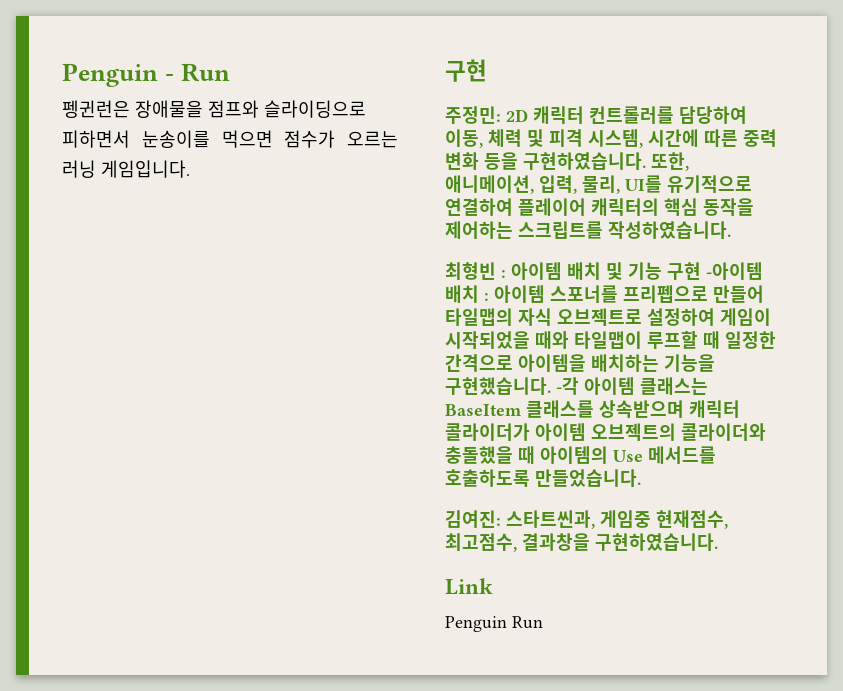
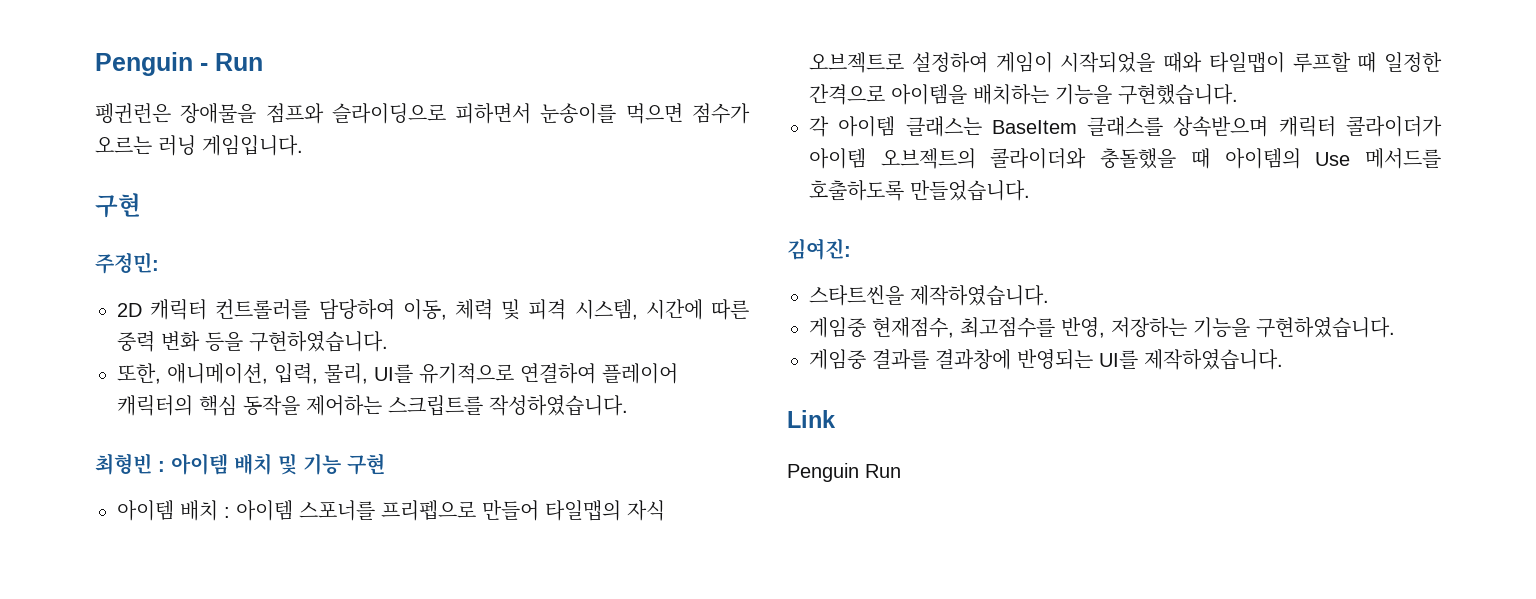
- 주정민: 2D 캐릭터 컨트롤러를 담당하여 이동, 체력 및 피격 시스템, 시간에 따른 중력 변화 등을 구현하였습니다. 또한, 애니메이션, 입력, 물리, UI를 유기적으로 연결하여 플레이어 캐릭터의 핵심 동작을 제어하는 스크립트를 작성하였습니다.
+ 주정민:
+ 2D 캐릭터 컨트롤러를 담당하여 이동, 체력 및 피격 시스템, 시간에 따른 중력 변화 등을 구현하였습니다.
+ 또한, 애니메이션, 입력, 물리, UI를 유기적으로 연결하여 플레이어 캐릭터의 핵심 동작을 제어하는 스크립트를 작성하였습니다.
- 최형빈 : 아이템 배치 및 기능 구현 -아이템 배치 : 아이템 스포너를 프리펩으로 만들어 타일맵의 자식 오브젝트로 설정하여 게임이 시작되었을 때와 타일맵이 루프할 때 일정한 간격으로 아이템을 배치하는 기능을 구현했습니다. -각 아이템 클래스는 BaseItem 클래스를 상속받으며 캐릭터 콜라이더가 아이템 오브젝트의 콜라이더와 충돌했을 때 아이템의 Use 메서드를 호출하도록 만들었습니다.
+ 최형빈 : 아이템 배치 및 기능 구현
+ 아이템 배치 : 아이템 스포너를 프리펩으로 만들어 타일맵의 자식 오브젝트로 설정하여 게임이 시작되었을 때와 타일맵이 루프할 때 일정한 간격으로 아이템을 배치하는 기능을 구현했습니다.
+ 각 아이템 클래스는 BaseItem 클래스를 상속받으며 캐릭터 콜라이더가 아이템 오브젝트의 콜라이더와 충돌했을 때 아이템의 Use 메서드를 호출하도록 만들었습니다.
- 김여진: 스타트씬과, 게임중 현재점수, 최고점수, 결과창을 구현하였습니다.
+ 김여진:
+ 스타트씬을 제작하였습니다.
+ 게임중 현재점수, 최고점수를 반영, 저장하는 기능을 구현하였습니다.
+ 게임중 결과를 결과창에 반영되는 UI를 제작하였습니다.

